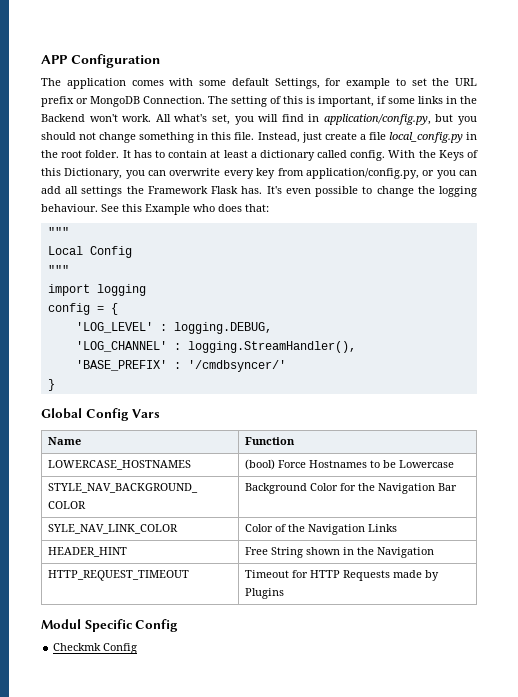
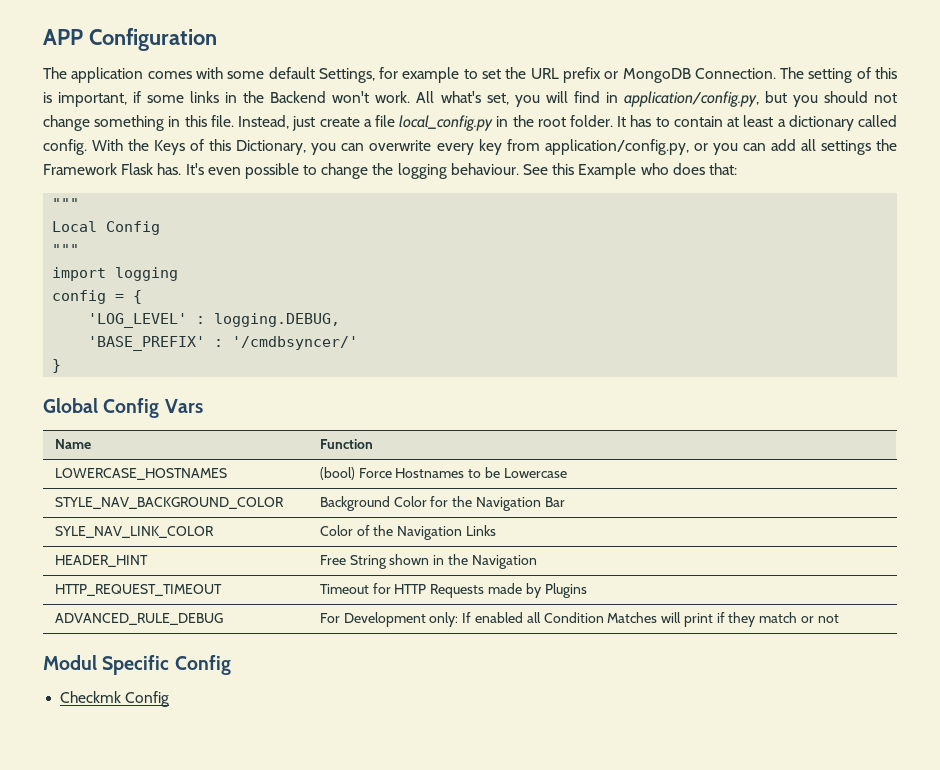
- 'LOG_CHANNEL' : logging.StreamHandler(),
+ ADVANCED_RULE_DEBUG | For Development only: If enabled all Condition Matches will print if they match or not

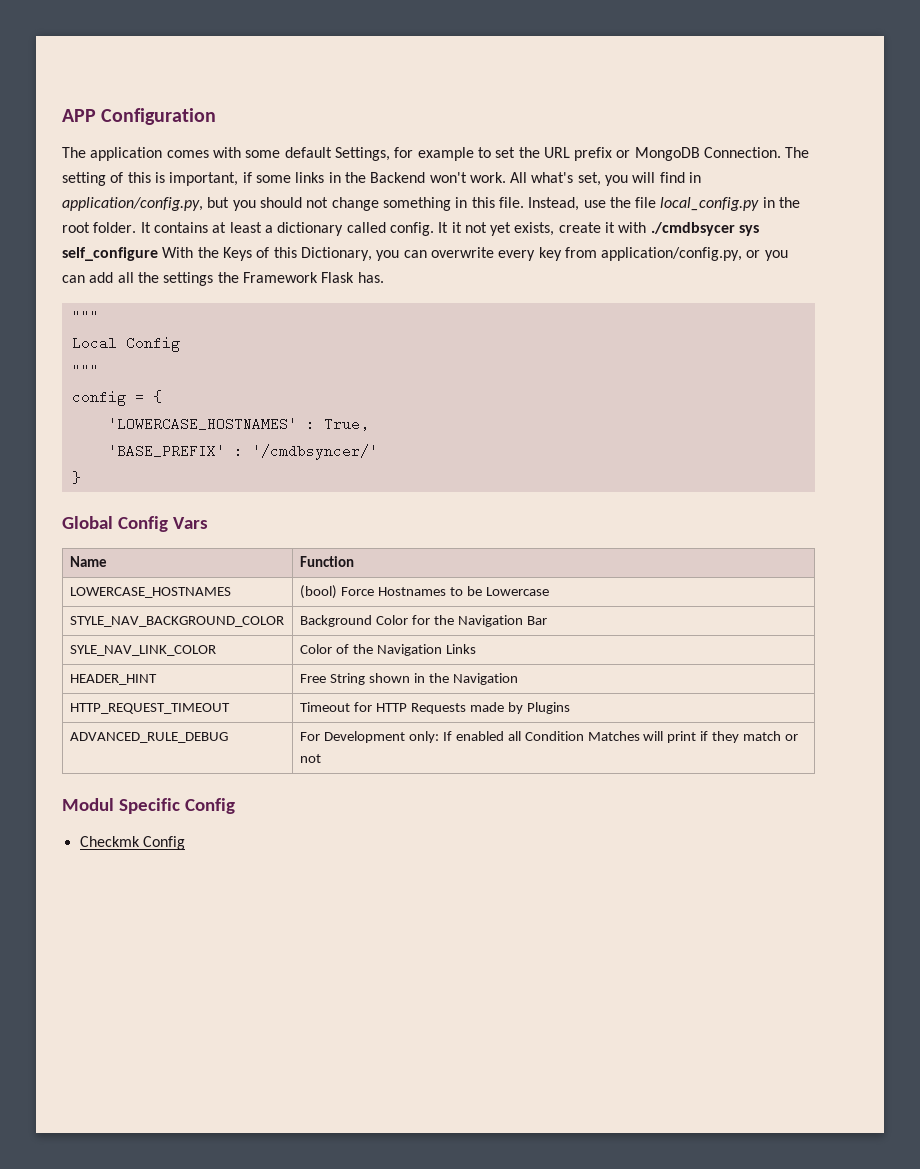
- Instead, just create a file local_config.py in the root folder.
+ Instead, use the file local_config.py in the root folder.
- It has to contain at least a dictionary called config.
+ It contains at least a dictionary called config.
- With the Keys of this Dictionary, you can overwrite every key from application/config.py, or you can add all settings the Framework Flask has. It's even possible to change the logging behaviour. See this Example who does that:
+ It it not yet exists, create it with ./cmdbsycer sys self_configure With the Keys of this Dictionary, you can overwrite every key from application/config.py, or you can add all the settings the Framework Flask has.
- import logging
- 'LOG_LEVEL' : logging.DEBUG,
+ 'LOWERCASE_HOSTNAMES' : True,

